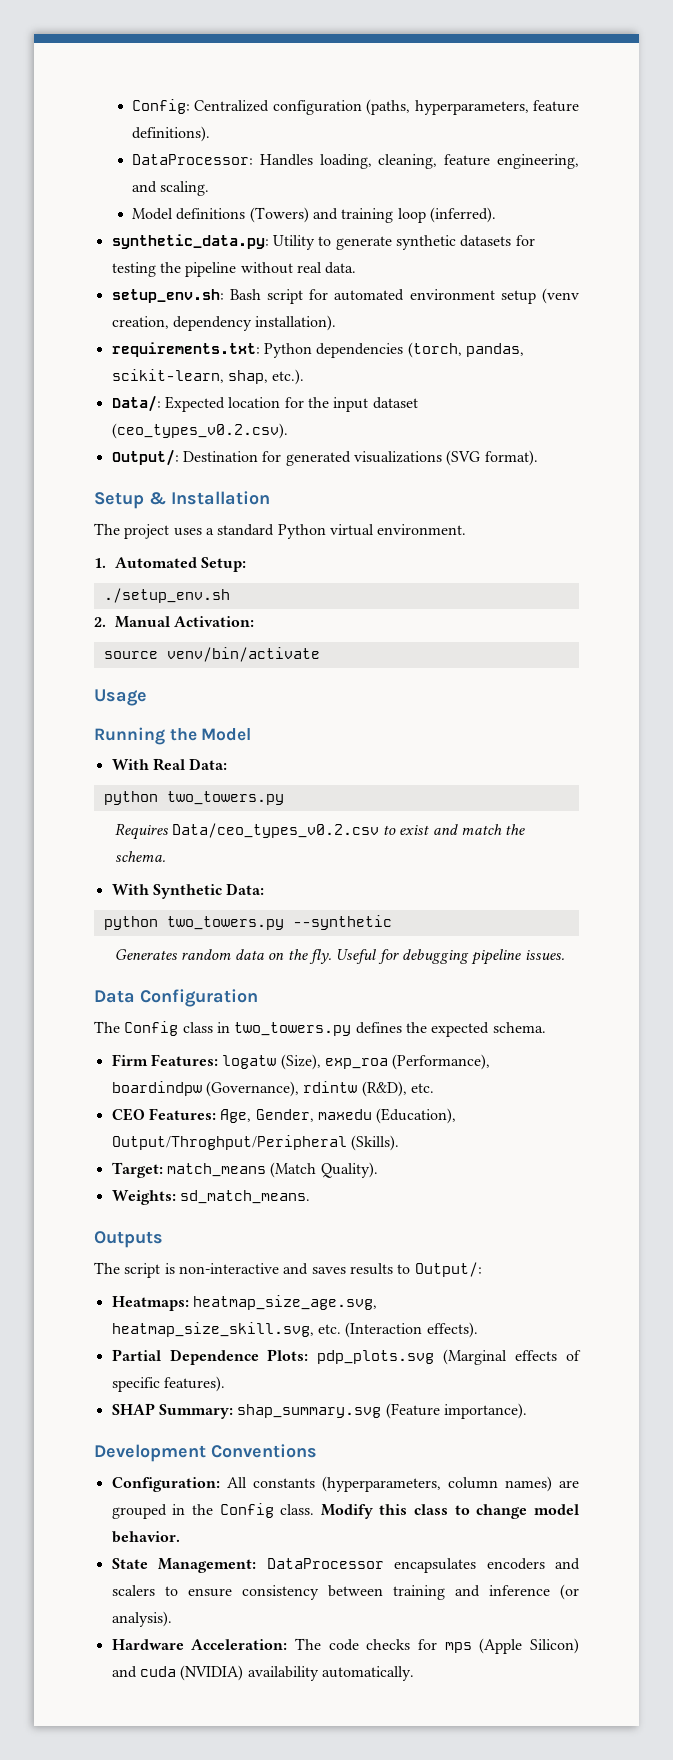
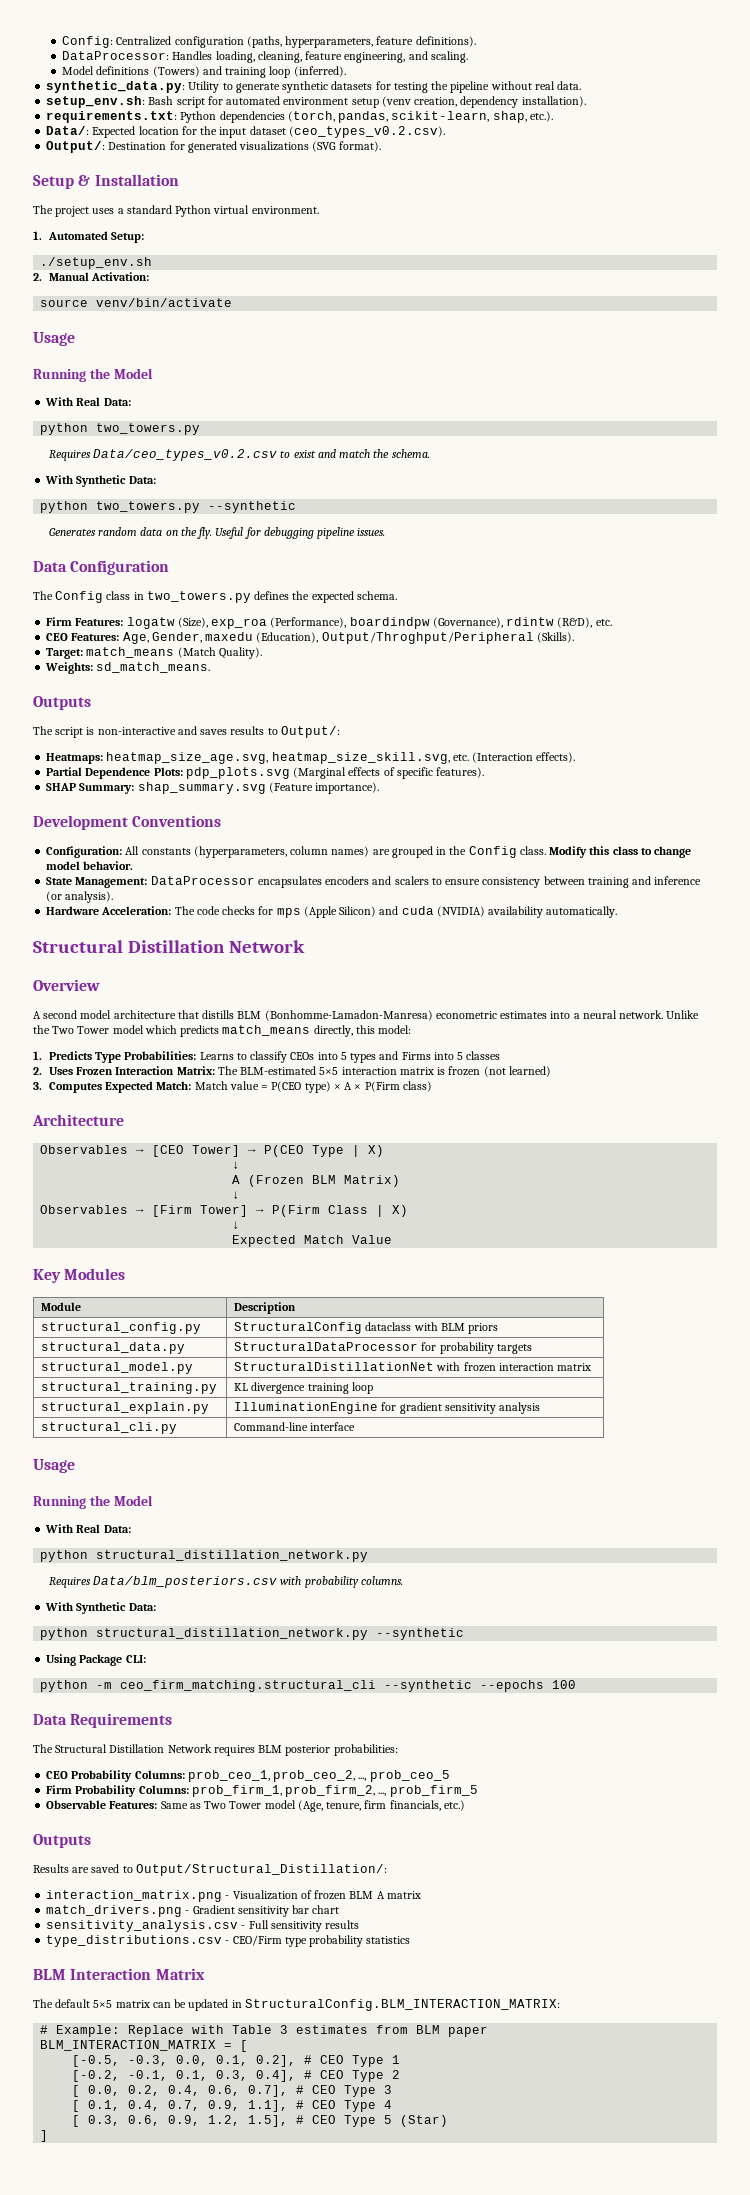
  Hardware Acceleration: The code checks for mps (Apple Silicon) and cuda (NVIDIA) availability automatically.
+ Structural Distillation Network
+ Overview
+ A second model architecture that distills BLM (Bonhomme-Lamadon-Manresa) econometric estimates into a neural network. Unlike the Two Tower model which predicts match_means directly, this model:
+ 1. Predicts Type Probabilities: Learns to classify CEOs into 5 types and Firms into 5 classes
+ 2. Uses Frozen Interaction Matrix: The BLM-estimated 5×5 interaction matrix is frozen (not learned)
+ 3. Computes Expected Match: Match value = P(CEO type) × A × P(Firm class)
+ Architecture
+ Observables → [CEO Tower] → P(CEO Type | X)
+ ↓
+ A (Frozen BLM Matrix)
+ ↓
+ Observables → [Firm Tower] → P(Firm Class | X)
+ ↓
+ Expected Match Value
+ Key Modules
+ Module | Description
+ structural_config.py | StructuralConfig dataclass with BLM priors
+ structural_data.py | StructuralDataProcessor for probability targets
+ structural_model.py | StructuralDistillationNet with frozen interaction matrix
+ structural_training.py | KL divergence training loop
+ structural_explain.py | IlluminationEngine for gradient sensitivity analysis
+ structural_cli.py | Command-line interface
+ Usage
+ Running the Model
+ With Real Data:
+ python structural_distillation_network.py
+ Requires Data/blm_posteriors.csv with probability columns.
+ With Synthetic Data:
+ python structural_distillation_network.py --synthetic
+ Using Package CLI:
+ python -m ceo_firm_matching.structural_cli --synthetic --epochs 100
+ Data Requirements
+ The Structural Distillation Network requires BLM posterior probabilities:
+ CEO Probability Columns: prob_ceo_1, prob_ceo_2, ..., prob_ceo_5
+ Firm Probability Columns: prob_firm_1, prob_firm_2, ..., prob_firm_5
+ Observable Features: Same as Two Tower model (Age, tenure, firm financials, etc.)
+ Outputs
+ Results are saved to Output/Structural_Distillation/:
+ interaction_matrix.png - Visualization of frozen BLM A matrix
+ match_drivers.png - Gradient sensitivity bar chart
+ sensitivity_analysis.csv - Full sensitivity results
+ type_distributions.csv - CEO/Firm type probability statistics
+ BLM Interaction Matrix
+ The default 5×5 matrix can be updated in StructuralConfig.BLM_INTERACTION_MATRIX:
+ # Example: Replace with Table 3 estimates from BLM paper
+ BLM_INTERACTION_MATRIX = [
+ [-0.5, -0.3, 0.0, 0.1, 0.2], # CEO Type 1
+ [-0.2, -0.1, 0.1, 0.3, 0.4], # CEO Type 2
+ [ 0.0, 0.2, 0.4, 0.6, 0.7], # CEO Type 3
+ [ 0.1, 0.4, 0.7, 0.9, 1.1], # CEO Type 4
+ [ 0.3, 0.6, 0.9, 1.2, 1.5], # CEO Type 5 (Star)
+ ]

